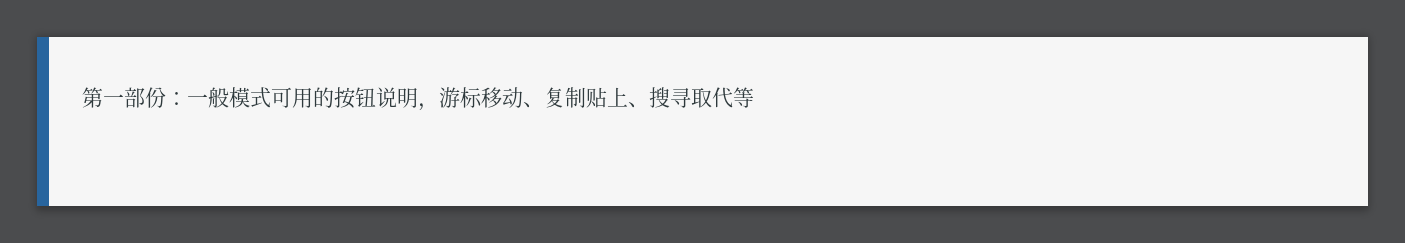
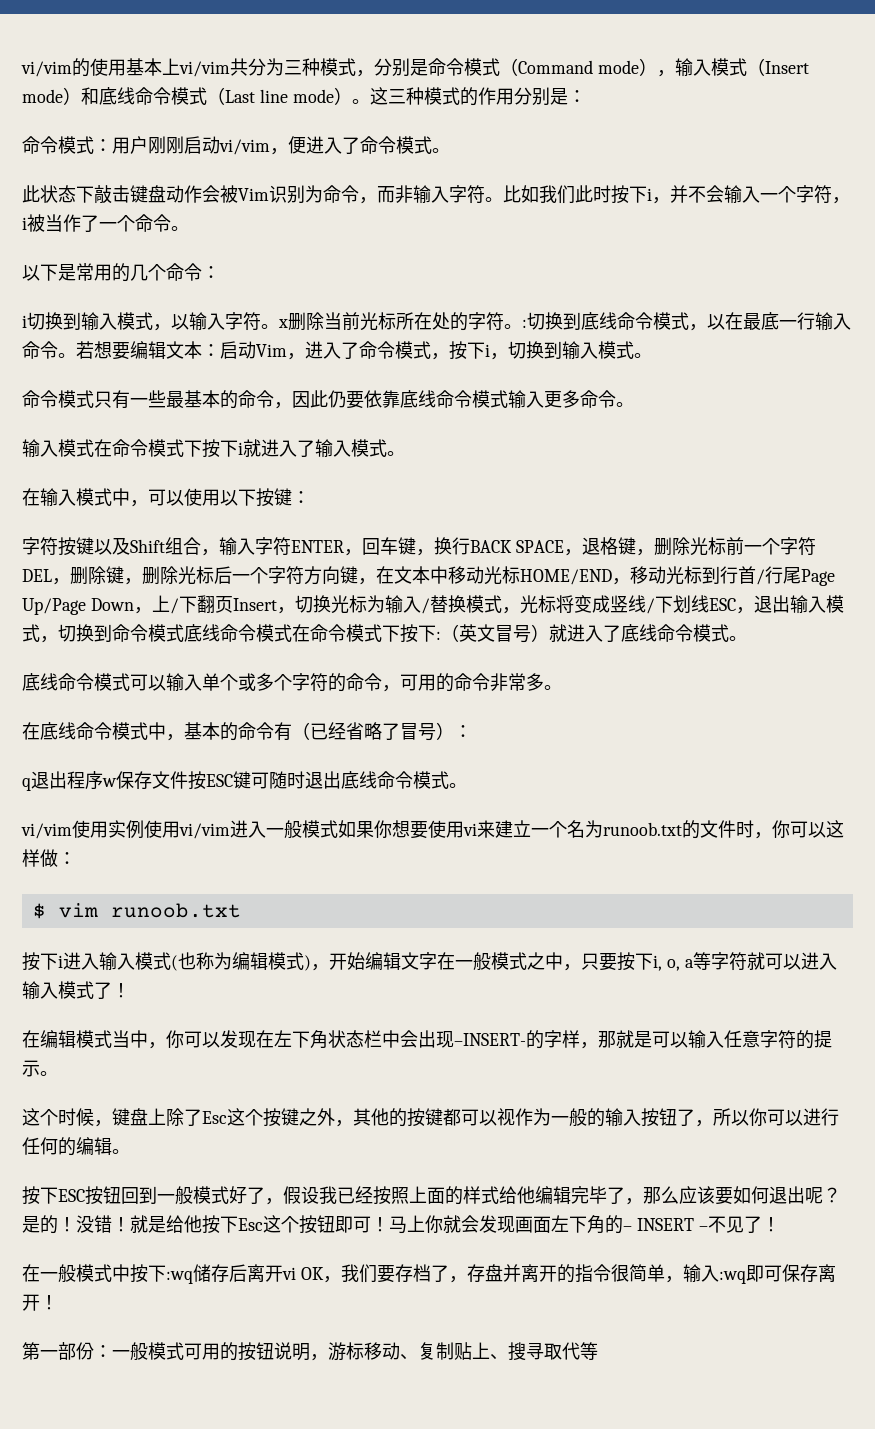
+ vi/vim的使用基本上vi/vim共分为三种模式，分别是命令模式（Command mode），输入模式（Insert mode）和底线命令模式（Last line mode）。这三种模式的作用分别是：
+ 命令模式：用户刚刚启动vi/vim，便进入了命令模式。
+ 此状态下敲击键盘动作会被Vim识别为命令，而非输入字符。比如我们此时按下i，并不会输入一个字符，i被当作了一个命令。
+ 以下是常用的几个命令：
+ i切换到输入模式，以输入字符。x删除当前光标所在处的字符。:切换到底线命令模式，以在最底一行输入命令。若想要编辑文本：启动Vim，进入了命令模式，按下i，切换到输入模式。
+ 命令模式只有一些最基本的命令，因此仍要依靠底线命令模式输入更多命令。
+ 输入模式在命令模式下按下i就进入了输入模式。
+ 在输入模式中，可以使用以下按键：
+ 字符按键以及Shift组合，输入字符ENTER，回车键，换行BACK SPACE，退格键，删除光标前一个字符DEL，删除键，删除光标后一个字符方向键，在文本中移动光标HOME/END，移动光标到行首/行尾Page Up/Page Down，上/下翻页Insert，切换光标为输入/替换模式，光标将变成竖线/下划线ESC，退出输入模式，切换到命令模式底线命令模式在命令模式下按下:（英文冒号）就进入了底线命令模式。
+ 底线命令模式可以输入单个或多个字符的命令，可用的命令非常多。
+ 在底线命令模式中，基本的命令有（已经省略了冒号）：
+ q退出程序w保存文件按ESC键可随时退出底线命令模式。
+ vi/vim使用实例使用vi/vim进入一般模式如果你想要使用vi来建立一个名为runoob.txt的文件时，你可以这样做：
+ $ vim runoob.txt
+ 按下i进入输入模式(也称为编辑模式)，开始编辑文字在一般模式之中，只要按下i, o, a等字符就可以进入输入模式了！
+ 在编辑模式当中，你可以发现在左下角状态栏中会出现–INSERT-的字样，那就是可以输入任意字符的提示。
+ 这个时候，键盘上除了Esc这个按键之外，其他的按键都可以视作为一般的输入按钮了，所以你可以进行任何的编辑。
+ 按下ESC按钮回到一般模式好了，假设我已经按照上面的样式给他编辑完毕了，那么应该要如何退出呢？是的！没错！就是给他按下Esc这个按钮即可！马上你就会发现画面左下角的– INSERT –不见了！
+ 在一般模式中按下:wq储存后离开vi OK，我们要存档了，存盘并离开的指令很简单，输入:wq即可保存离开！

